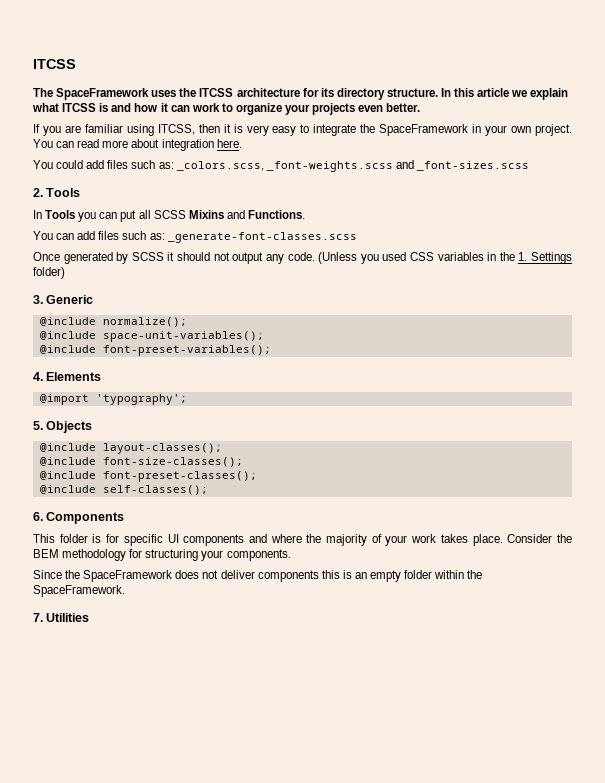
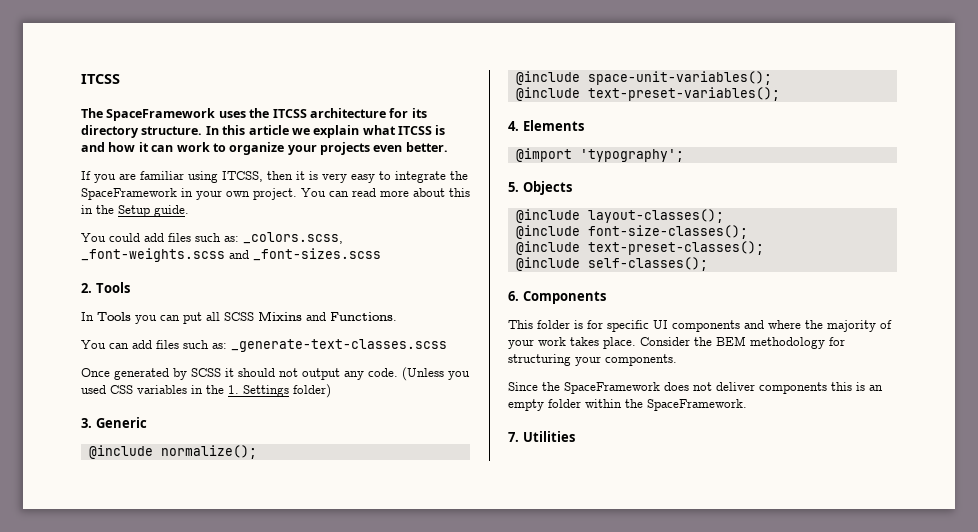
- You can read more about integration here.
+ You can read more about this in the Setup guide.
- You can add files such as: _generate-font-classes.scss
+ You can add files such as: _generate-text-classes.scss
- @include font-preset-variables();
+ @include text-preset-variables();
- @include font-preset-classes();
+ @include text-preset-classes();

